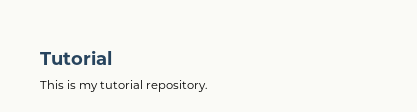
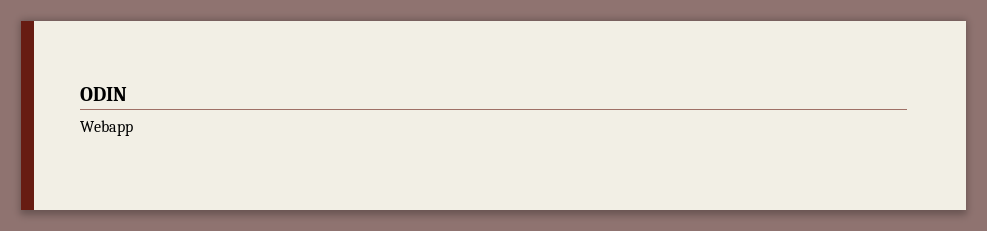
- Tutorial
- This is my tutorial repository.
+ ODIN
+ Webapp

